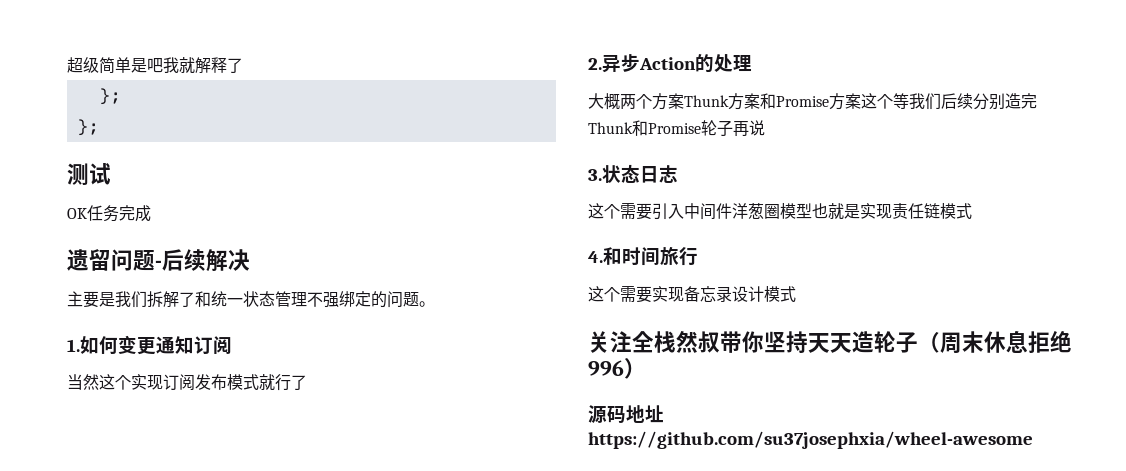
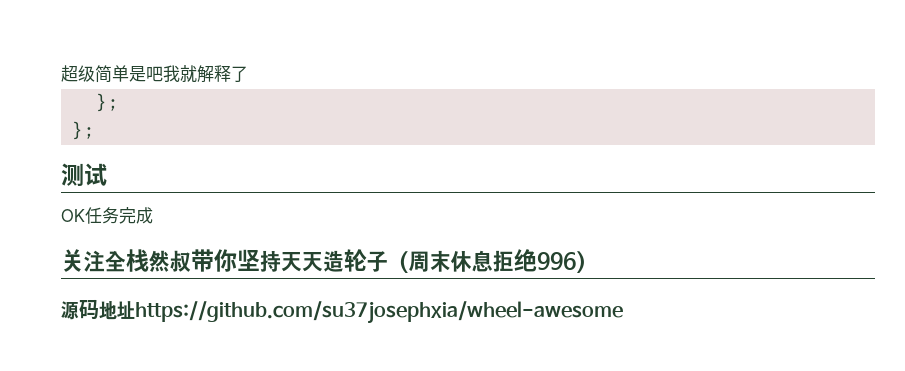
- 遗留问题-后续解决
- 主要是我们拆解了和统一状态管理不强绑定的问题。
- 1.如何变更通知订阅
- 当然这个实现订阅发布模式就行了
- 2.异步Action的处理
- 大概两个方案Thunk方案和Promise方案这个等我们后续分别造完Thunk和Promise轮子再说
- 3.状态日志
- 这个需要引入中间件洋葱圈模型也就是实现责任链模式
- 4.和时间旅行
- 这个需要实现备忘录设计模式

